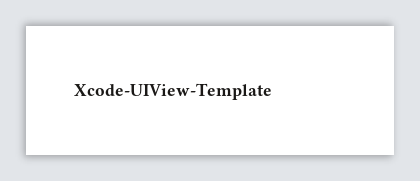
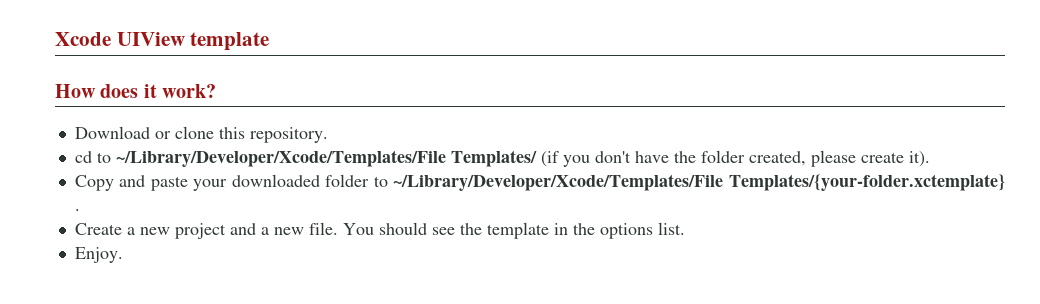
- Xcode-UIView-Template
+ Xcode UIView template
+ How does it work?
+ Download or clone this repository.
+ cd to ~/Library/Developer/Xcode/Templates/File Templates/ (if you don't have the folder created, please create it).
+ Copy and paste your downloaded folder to ~/Library/Developer/Xcode/Templates/File Templates/{your-folder.xctemplate} .
+ Create a new project and a new file. You should see the template in the options list.
+ Enjoy.

